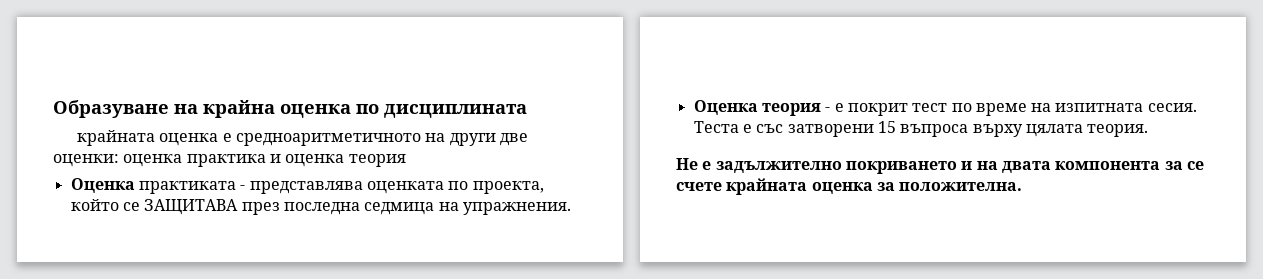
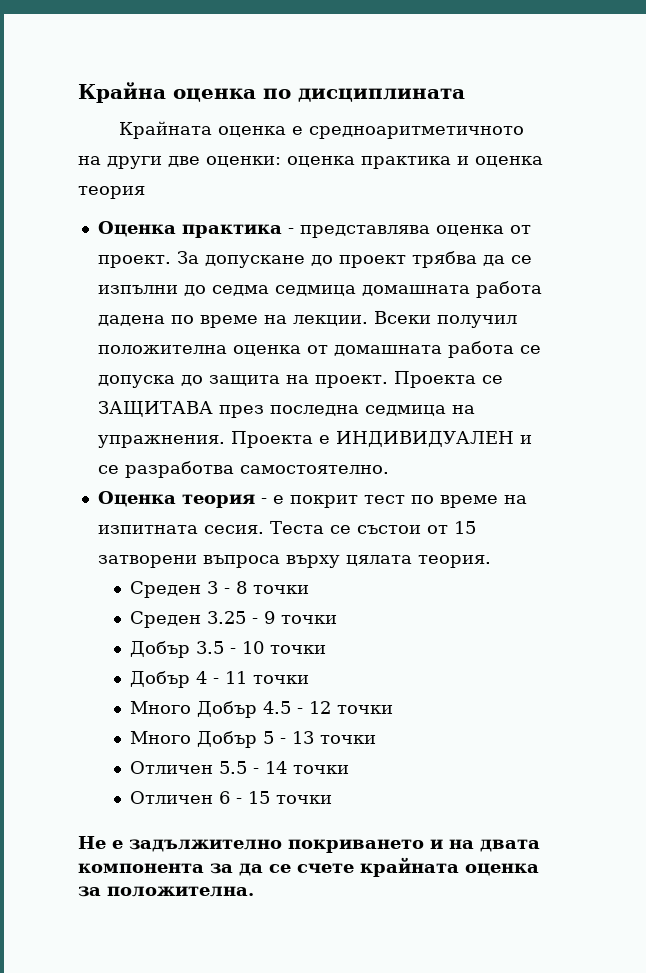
- Образуване на крайна оценка по дисциплината
+ Крайна оценка по дисциплината
- крайната оценка е средноаритметичното на други две оценки: оценка практика и оценка теория
+ Крайната оценка е средноаритметичното на други две оценки: оценка практика и оценка теория
- Оценка практиката - представлява оценката по проекта, който се ЗАЩИТАВА през последна седмица на упражнения.
+ Оценка практика - представлява оценка от проект. За допускане до проект трябва да се изпълни до седма седмица домашната работа дадена по време на лекции. Всеки получил положителна оценка от домашната работа се допуска до защита на проект. Проекта се ЗАЩИТАВА през последна седмица на упражнения. Проекта е ИНДИВИДУАЛЕН и се разработва самостоятелно.
- Теста е със затворени 15 въпроса върху цялата теория.
+ Теста се състои от 15 затворени въпроса върху цялата теория.
+ Среден 3 - 8 точки
+ Среден 3.25 - 9 точки
+ Добър 3.5 - 10 точки
+ Добър 4 - 11 точки
+ Много Добър 4.5 - 12 точки
+ Много Добър 5 - 13 точки
+ Отличен 5.5 - 14 точки
+ Отличен 6 - 15 точки
- Не е задължително покриването и на двата компонента за се счете крайната оценка за положителна.
+ Не е задължително покриването и на двата компонента за да се счете крайната оценка за положителна.

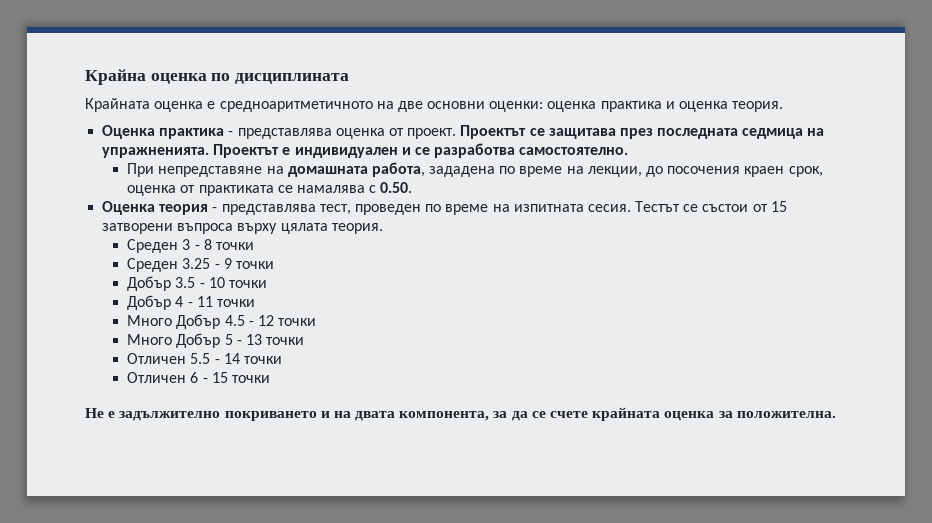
- Крайната оценка е средноаритметичното на други две оценки: оценка практика и оценка теория
+ Крайната оценка е средноаритметичното на две основни оценки: оценка практика и оценка теория.
- За допускане до проект трябва да се изпълни до седма седмица домашната работа дадена по време на лекции. Всеки получил положителна оценка от домашната работа се допуска до защита на проект. Проекта се ЗАЩИТАВА през последна седмица на упражнения. Проекта е ИНДИВИДУАЛЕН и се разработва самостоятелно.
+ Проектът се защитава през последната седмица на упражненията. Проектът е индивидуален и се разработва самостоятелно.
+ При непредставяне на домашната работа, зададена по време на лекции, до посочения краен срок, оценка от практиката се намалява с 0.50.
- Оценка теория - е покрит тест по време на изпитната сесия.
+ Оценка теория - представлява тест, проведен по време на изпитната сесия.
- Теста се състои от 15 затворени въпроса върху цялата теория.
+ Тестът се състои от 15 затворени въпроса върху цялата теория.
- Не е задължително покриването и на двата компонента за да се счете крайната оценка за положителна.
+ Не е задължително покриването и на двата компонента, за да се счете крайната оценка за положителна.

